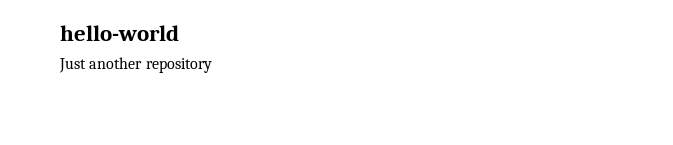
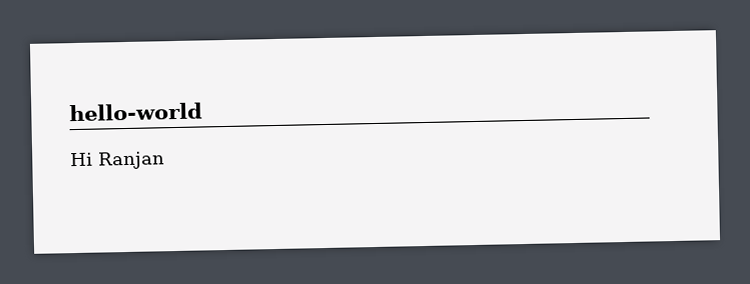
- Just another repository
+ Hi Ranjan

